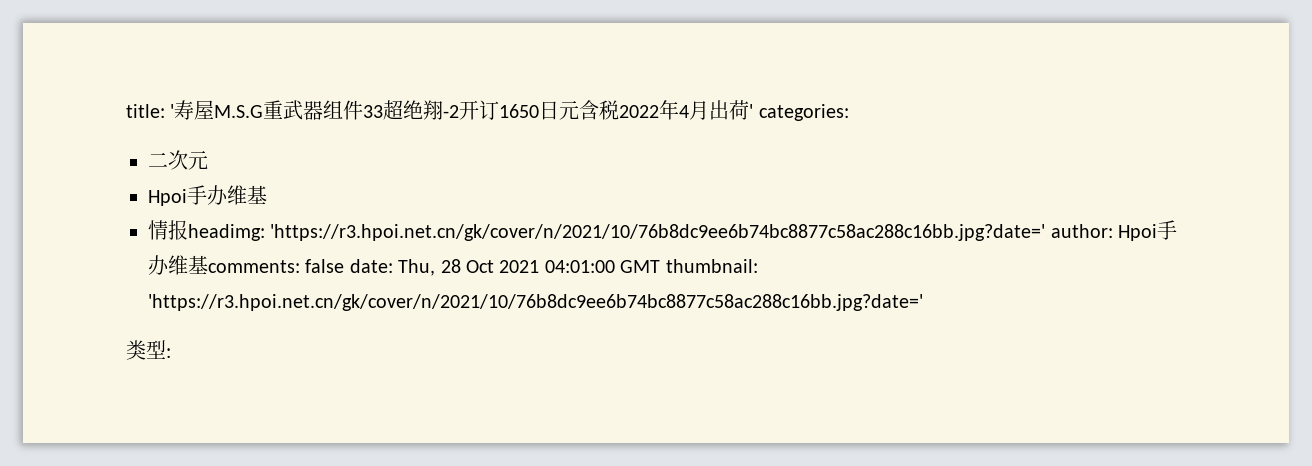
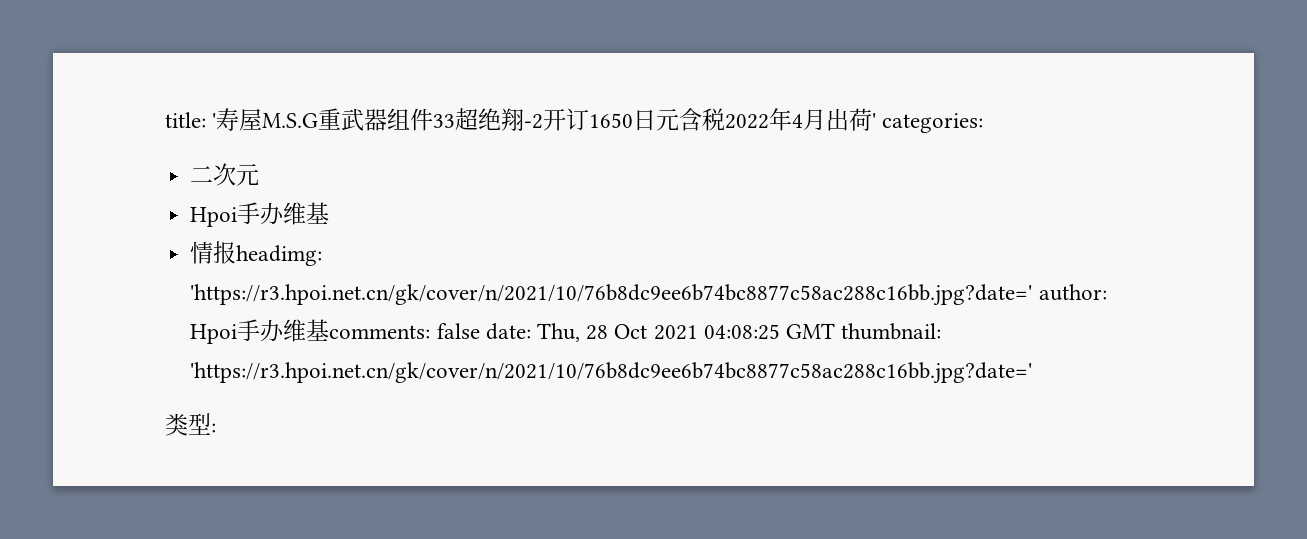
- 情报headimg: 'https://r3.hpoi.net.cn/gk/cover/n/2021/10/76b8dc9ee6b74bc8877c58ac288c16bb.jpg?date=' author: Hpoi手办维基comments: false date: Thu, 28 Oct 2021 04:01:00 GMT thumbnail: 'https://r3.hpoi.net.cn/gk/cover/n/2021/10/76b8dc9ee6b74bc8877c58ac288c16bb.jpg?date='
+ 情报headimg: 'https://r3.hpoi.net.cn/gk/cover/n/2021/10/76b8dc9ee6b74bc8877c58ac288c16bb.jpg?date=' author: Hpoi手办维基comments: false date: Thu, 28 Oct 2021 04:08:25 GMT thumbnail: 'https://r3.hpoi.net.cn/gk/cover/n/2021/10/76b8dc9ee6b74bc8877c58ac288c16bb.jpg?date='

